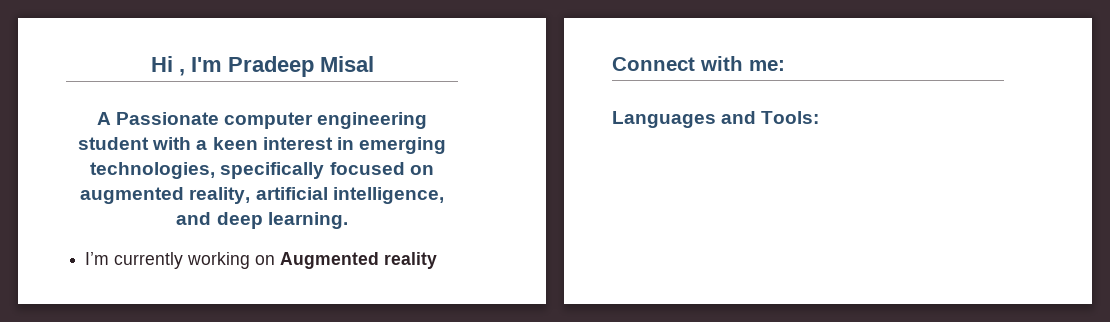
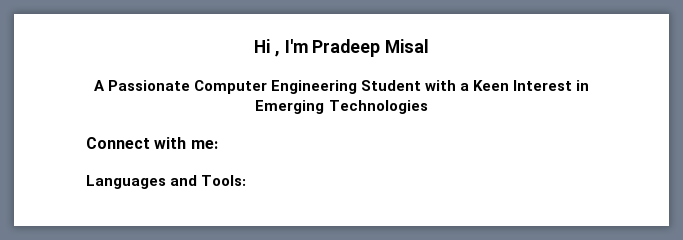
- A Passionate computer engineering student with a keen interest in emerging technologies, specifically focused on augmented reality, artificial intelligence, and deep learning.
- I’m currently working on Augmented reality
+ A Passionate Computer Engineering Student with a Keen Interest in Emerging Technologies

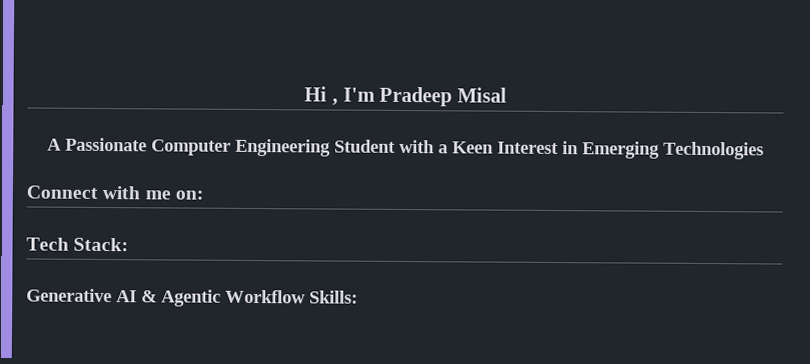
- Connect with me:
- Languages and Tools:
+ Connect with me on:
+ Tech Stack:
+ Generative AI & Agentic Workflow Skills:

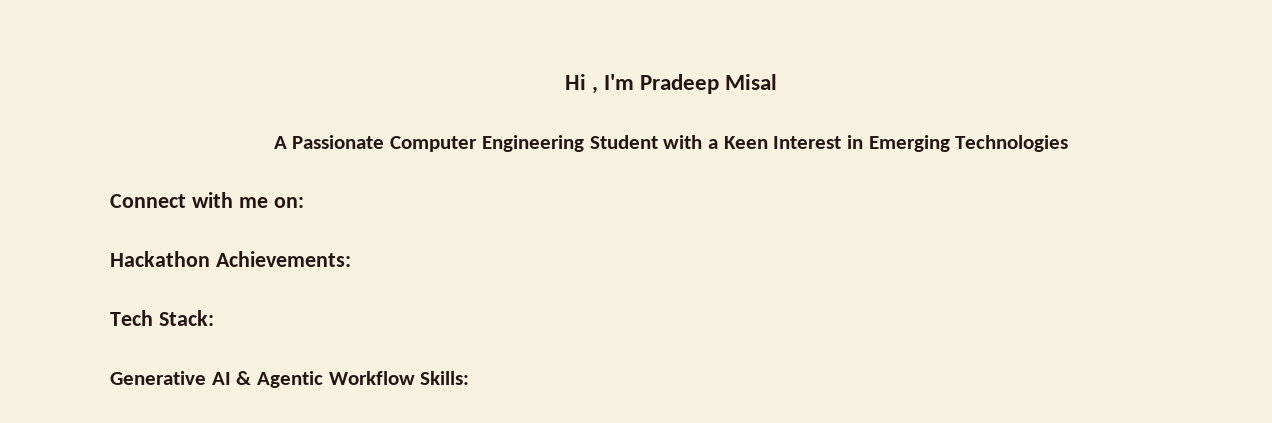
+ Hackathon Achievements:

